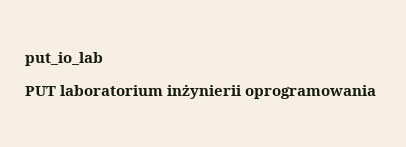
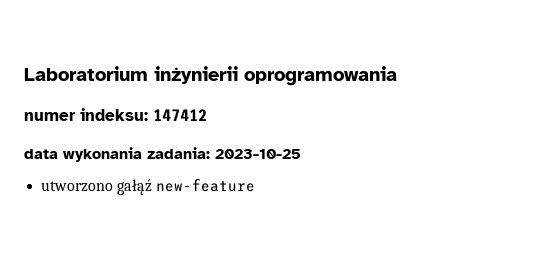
- put_io_lab
- PUT laboratorium inżynierii oprogramowania
+ Laboratorium inżynierii oprogramowania
+ numer indeksu: 147412
+ data wykonania zadania: 2023-10-25
+ utworzono gałąź new-feature

